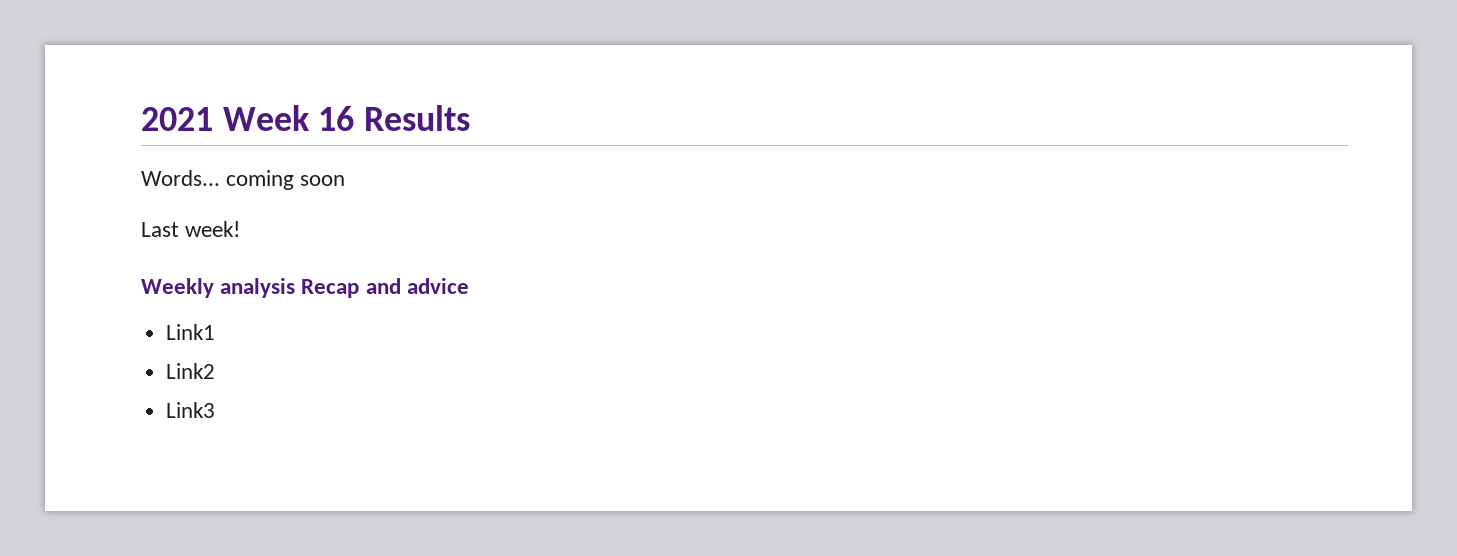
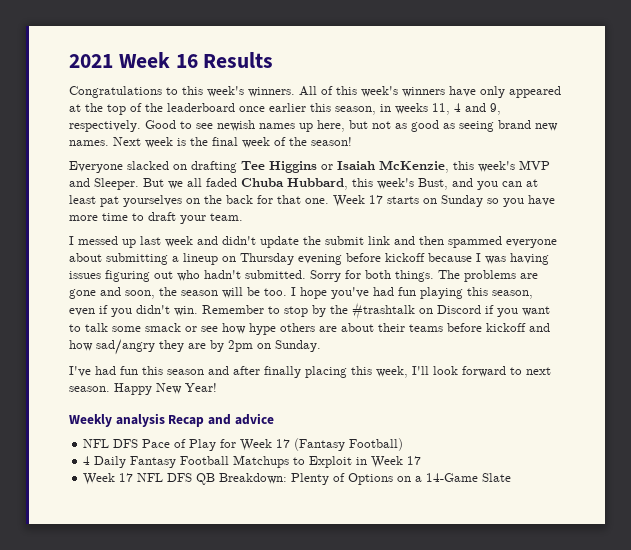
- Words... coming soon
- Last week!
+ Congratulations to this week's winners. All of this week's winners have only appeared at the top of the leaderboard once earlier this season, in weeks 11, 4 and 9, respectively. Good to see newish names up here, but not as good as seeing brand new names. Next week is the final week of the season!
+ Everyone slacked on drafting Tee Higgins or Isaiah McKenzie, this week's MVP and Sleeper. But we all faded Chuba Hubbard, this week's Bust, and you can at least pat yourselves on the back for that one. Week 17 starts on Sunday so you have more time to draft your team.
+ I messed up last week and didn't update the submit link and then spammed everyone about submitting a lineup on Thursday evening before kickoff because I was having issues figuring out who hadn't submitted. Sorry for both things. The problems are gone and soon, the season will be too. I hope you've had fun playing this season, even if you didn't win. Remember to stop by the #trashtalk on Discord if you want to talk some smack or see how hype others are about their teams before kickoff and how sad/angry they are by 2pm on Sunday.
+ I've had fun this season and after finally placing this week, I'll look forward to next season. Happy New Year!
- Link1
- Link2
- Link3
+ NFL DFS Pace of Play for Week 17 (Fantasy Football)
+ 4 Daily Fantasy Football Matchups to Exploit in Week 17
+ Week 17 NFL DFS QB Breakdown: Plenty of Options on a 14-Game Slate

